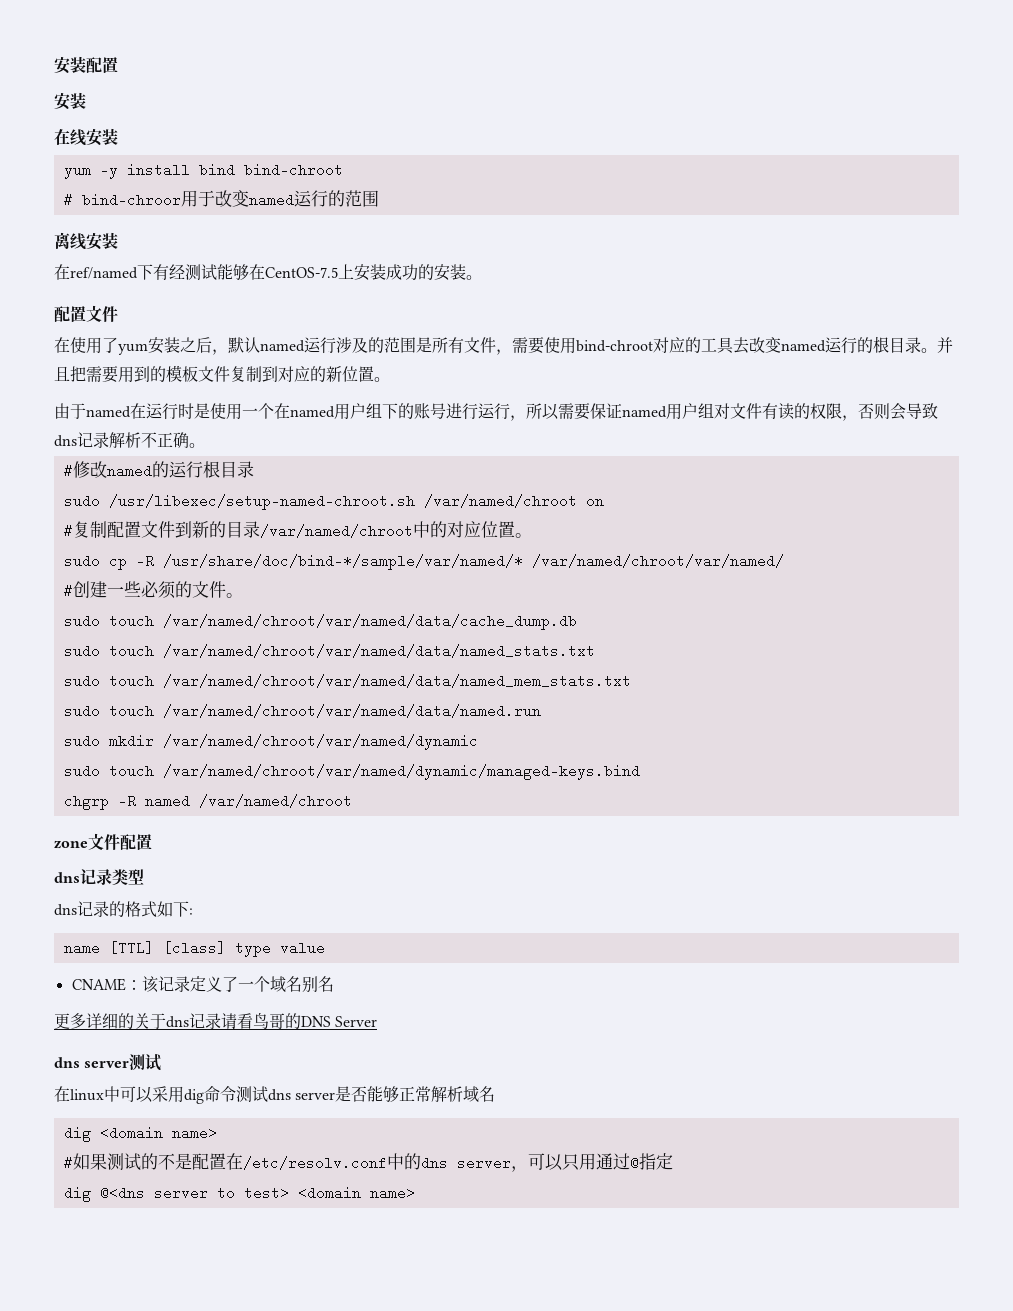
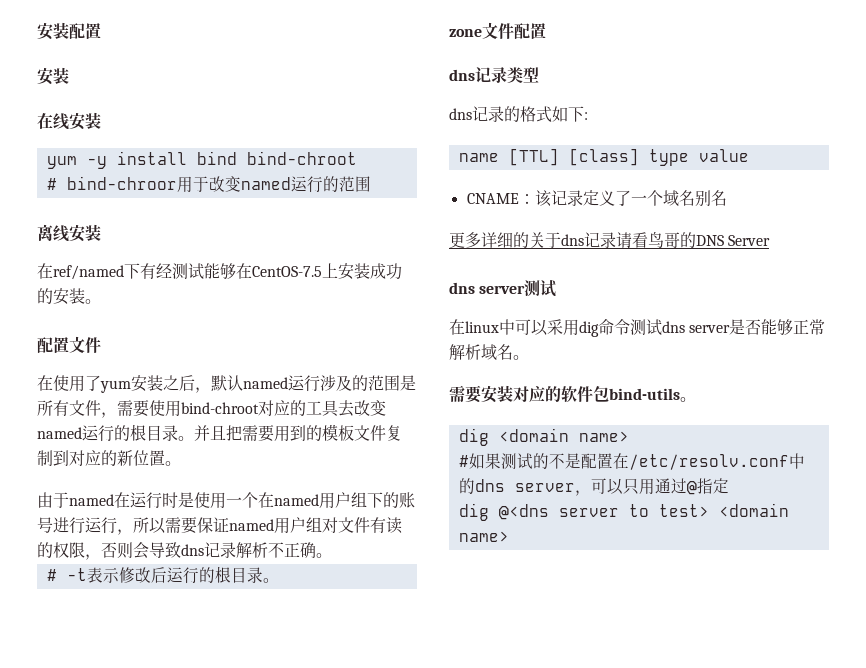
- #修改named的运行根目录
- sudo /usr/libexec/setup-named-chroot.sh /var/named/chroot on
- #复制配置文件到新的目录/var/named/chroot中的对应位置。
- sudo cp -R /usr/share/doc/bind-*/sample/var/named/* /var/named/chroot/var/named/
- #创建一些必须的文件。
- sudo touch /var/named/chroot/var/named/data/cache_dump.db
- sudo touch /var/named/chroot/var/named/data/named_stats.txt
- sudo touch /var/named/chroot/var/named/data/named_mem_stats.txt
- sudo touch /var/named/chroot/var/named/data/named.run
- sudo mkdir /var/named/chroot/var/named/dynamic
- sudo touch /var/named/chroot/var/named/dynamic/managed-keys.bind
- chgrp -R named /var/named/chroot
+ # -t表示修改后运行的根目录。
- 在linux中可以采用dig命令测试dns server是否能够正常解析域名
+ 在linux中可以采用dig命令测试dns server是否能够正常解析域名。
+ 需要安装对应的软件包bind-utils。

